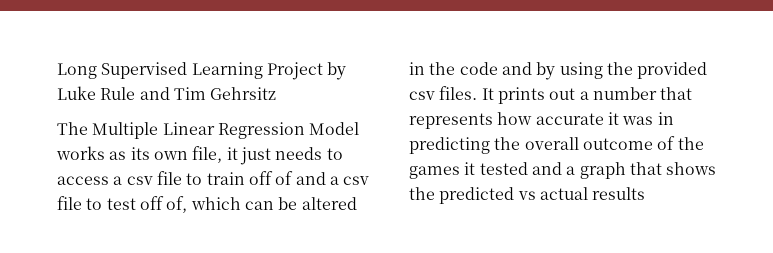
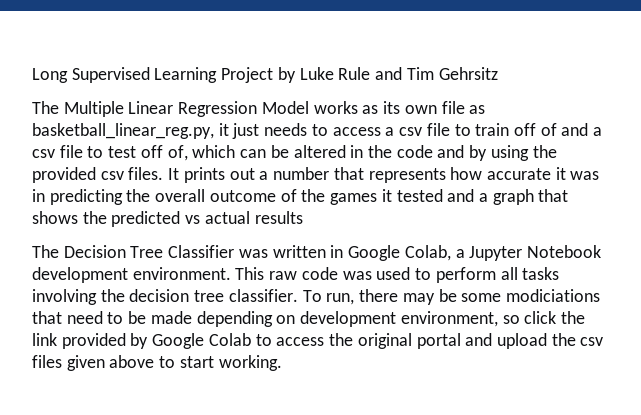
- The Multiple Linear Regression Model works as its own file, it just needs to access a csv file to train off of and a csv file to test off of, which can be altered in the code and by using the provided csv files.
+ The Multiple Linear Regression Model works as its own file as basketball_linear_reg.py, it just needs to access a csv file to train off of and a csv file to test off of, which can be altered in the code and by using the provided csv files.
+ The Decision Tree Classifier was written in Google Colab, a Jupyter Notebook development environment. This raw code was used to perform all tasks involving the decision tree classifier. To run, there may be some modiciations that need to be made depending on development environment, so click the link provided by Google Colab to access the original portal and upload the csv files given above to start working.

